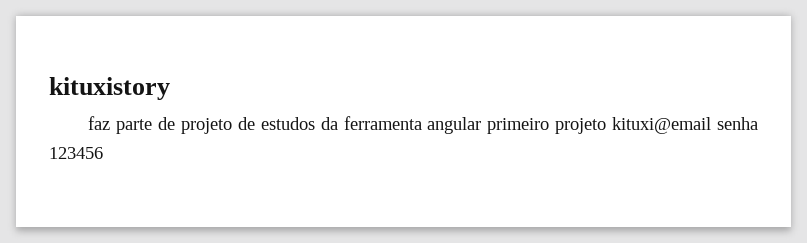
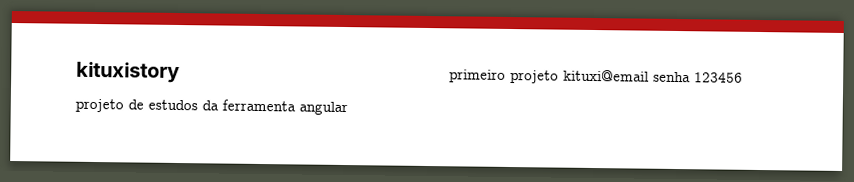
- faz parte de projeto de estudos da ferramenta angular primeiro projeto kituxi@email senha 123456
+ projeto de estudos da ferramenta angular primeiro projeto kituxi@email senha 123456

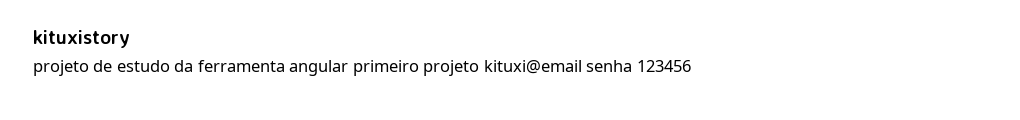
- projeto de estudos da ferramenta angular primeiro projeto kituxi@email senha 123456
+ projeto de estudo da ferramenta angular primeiro projeto kituxi@email senha 123456

